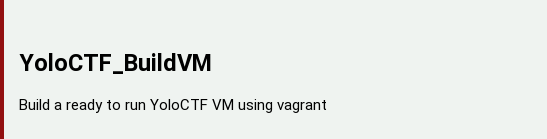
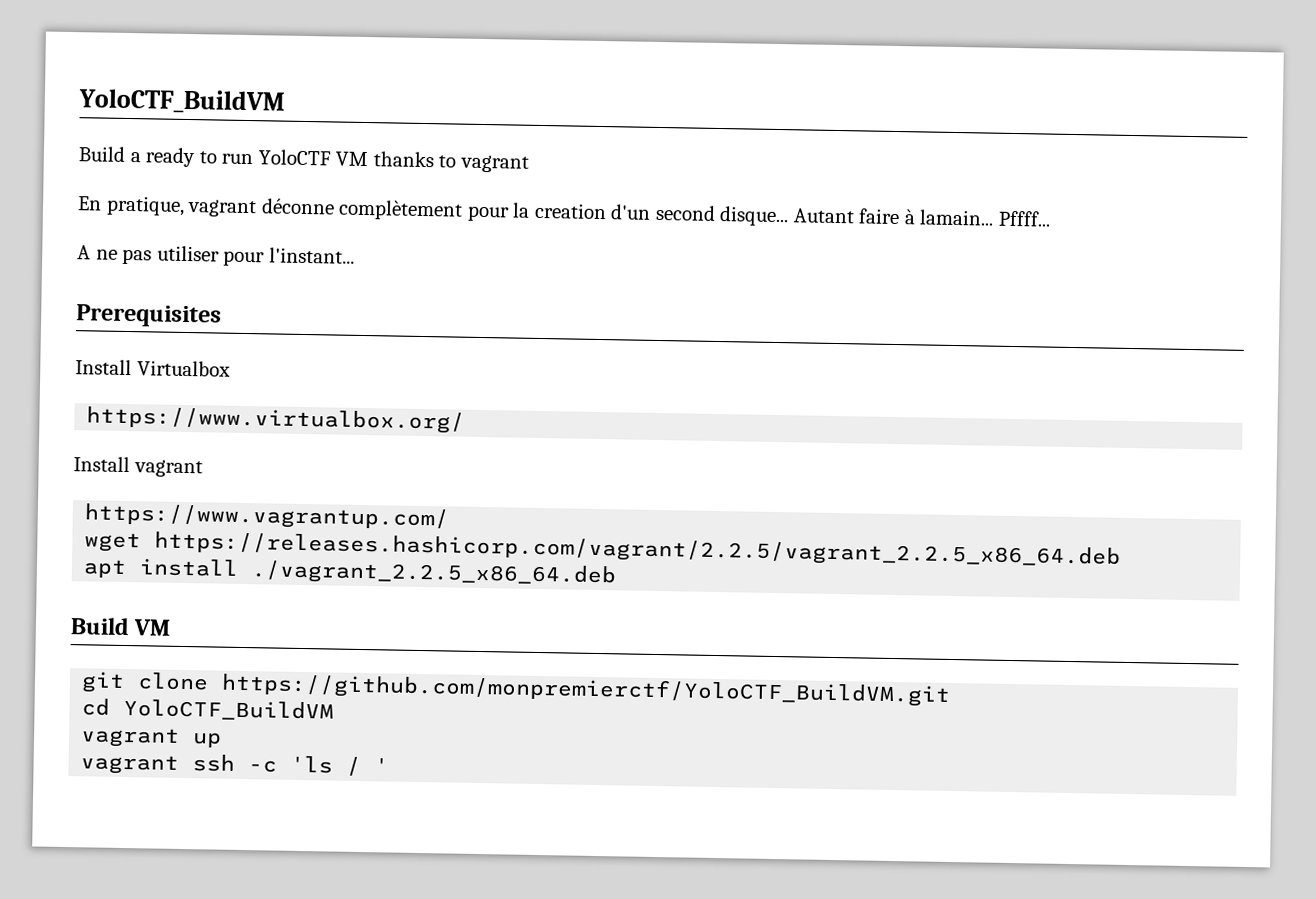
- Build a ready to run YoloCTF VM using vagrant
+ Build a ready to run YoloCTF VM thanks to vagrant
+ En pratique, vagrant déconne complètement pour la creation d'un second disque... Autant faire à lamain... Pffff...
+ A ne pas utiliser pour l'instant...
+ Prerequisites
+ Install Virtualbox
+ https://www.virtualbox.org/
+ Install vagrant
+ https://www.vagrantup.com/
+ wget https://releases.hashicorp.com/vagrant/2.2.5/vagrant_2.2.5_x86_64.deb
+ apt install ./vagrant_2.2.5_x86_64.deb
+ Build VM
+ git clone https://github.com/monpremierctf/YoloCTF_BuildVM.git
+ cd YoloCTF_BuildVM
+ vagrant up
+ vagrant ssh -c 'ls / '

